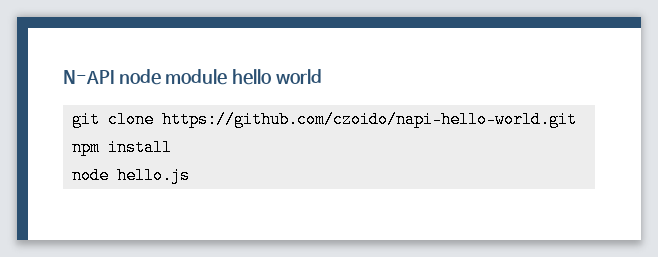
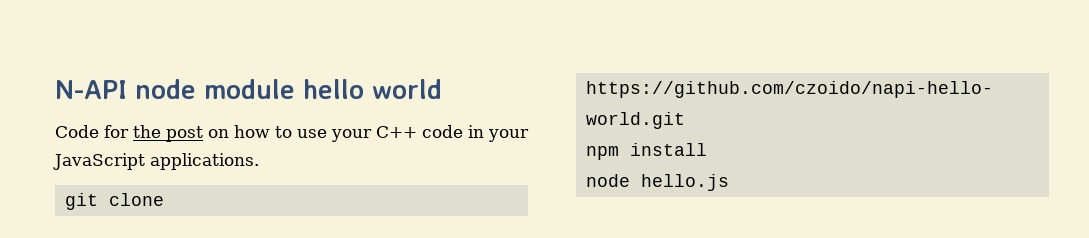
+ Code for the post on how to use your C++ code in your JavaScript applications.

